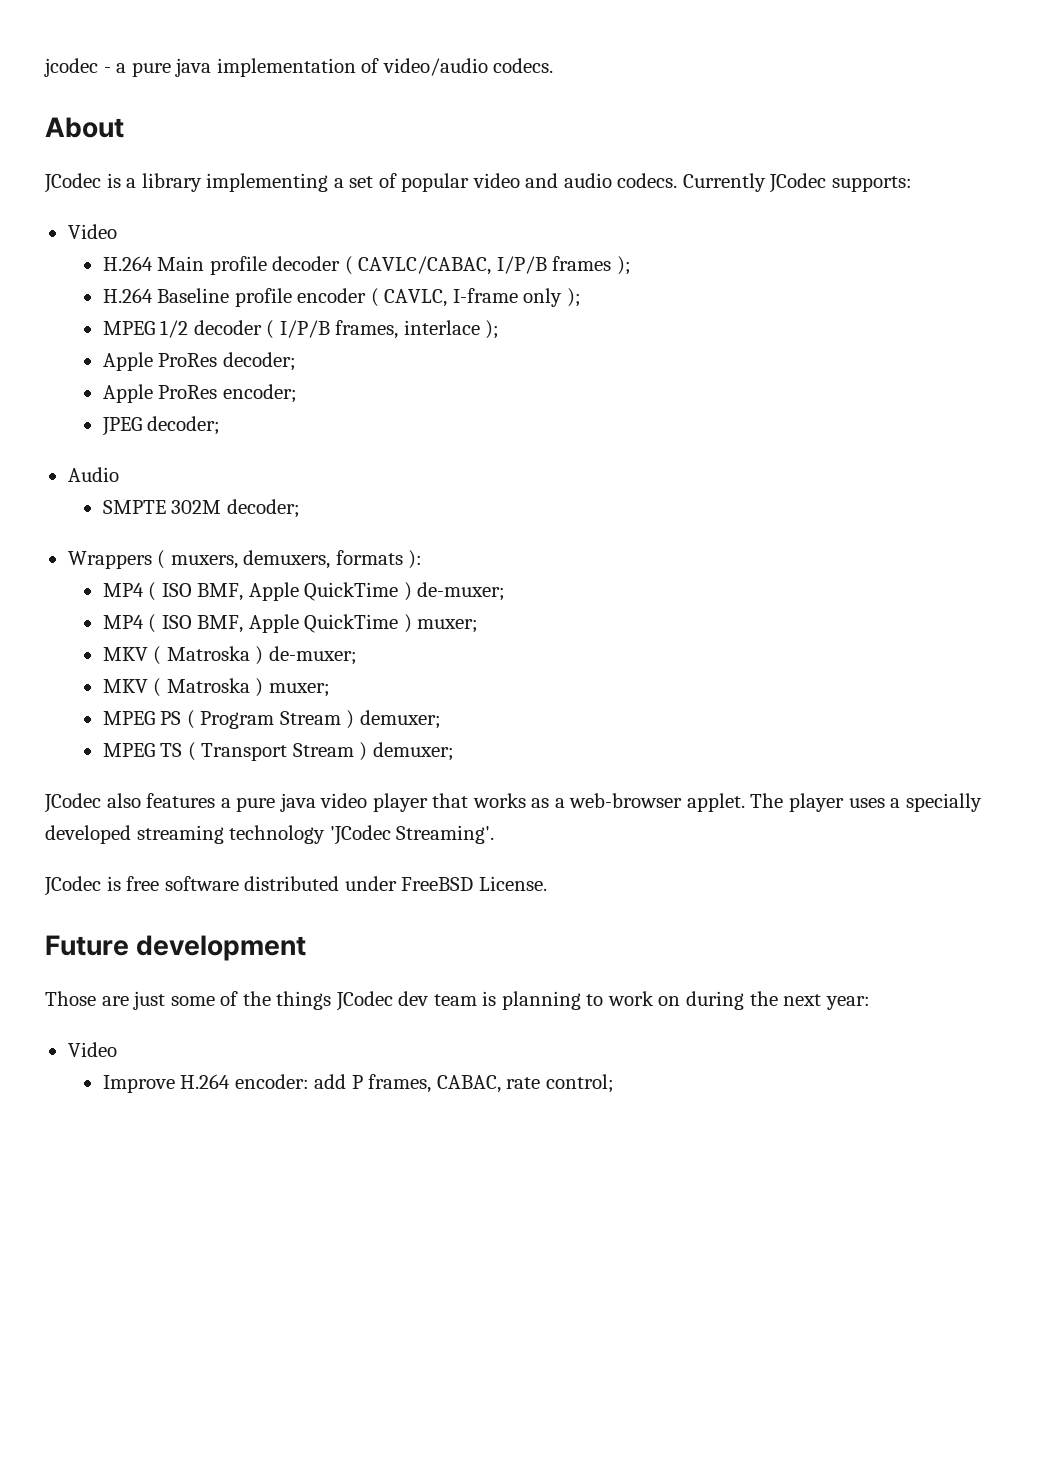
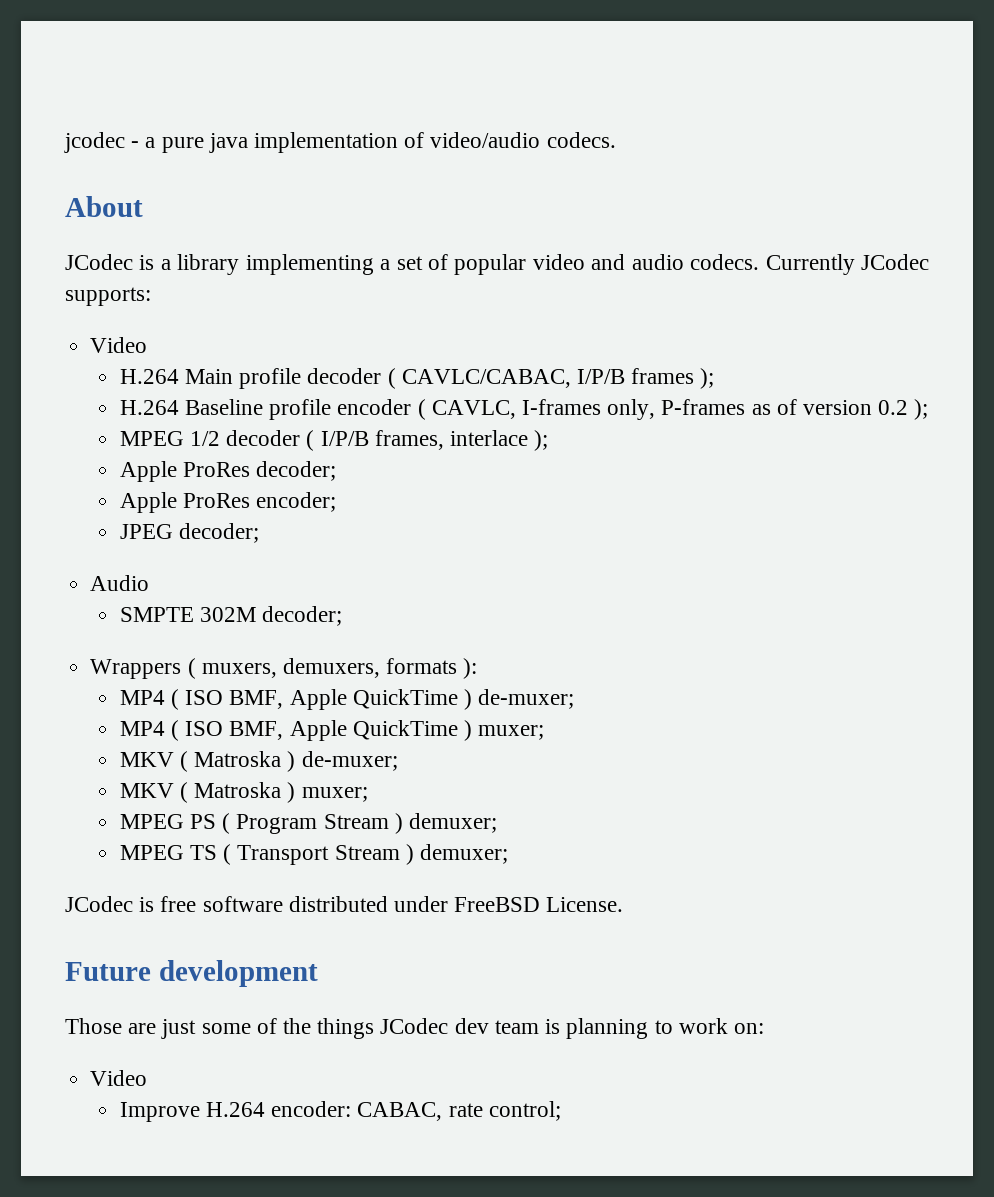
- H.264 Baseline profile encoder ( CAVLC, I-frame only );
+ H.264 Baseline profile encoder ( CAVLC, I-frames only, P-frames as of version 0.2 );
- JCodec also features a pure java video player that works as a web-browser applet. The player uses a specially developed streaming technology 'JCodec Streaming'.
- Those are just some of the things JCodec dev team is planning to work on during the next year:
+ Those are just some of the things JCodec dev team is planning to work on:
- Improve H.264 encoder: add P frames, CABAC, rate control;
+ Improve H.264 encoder: CABAC, rate control;

